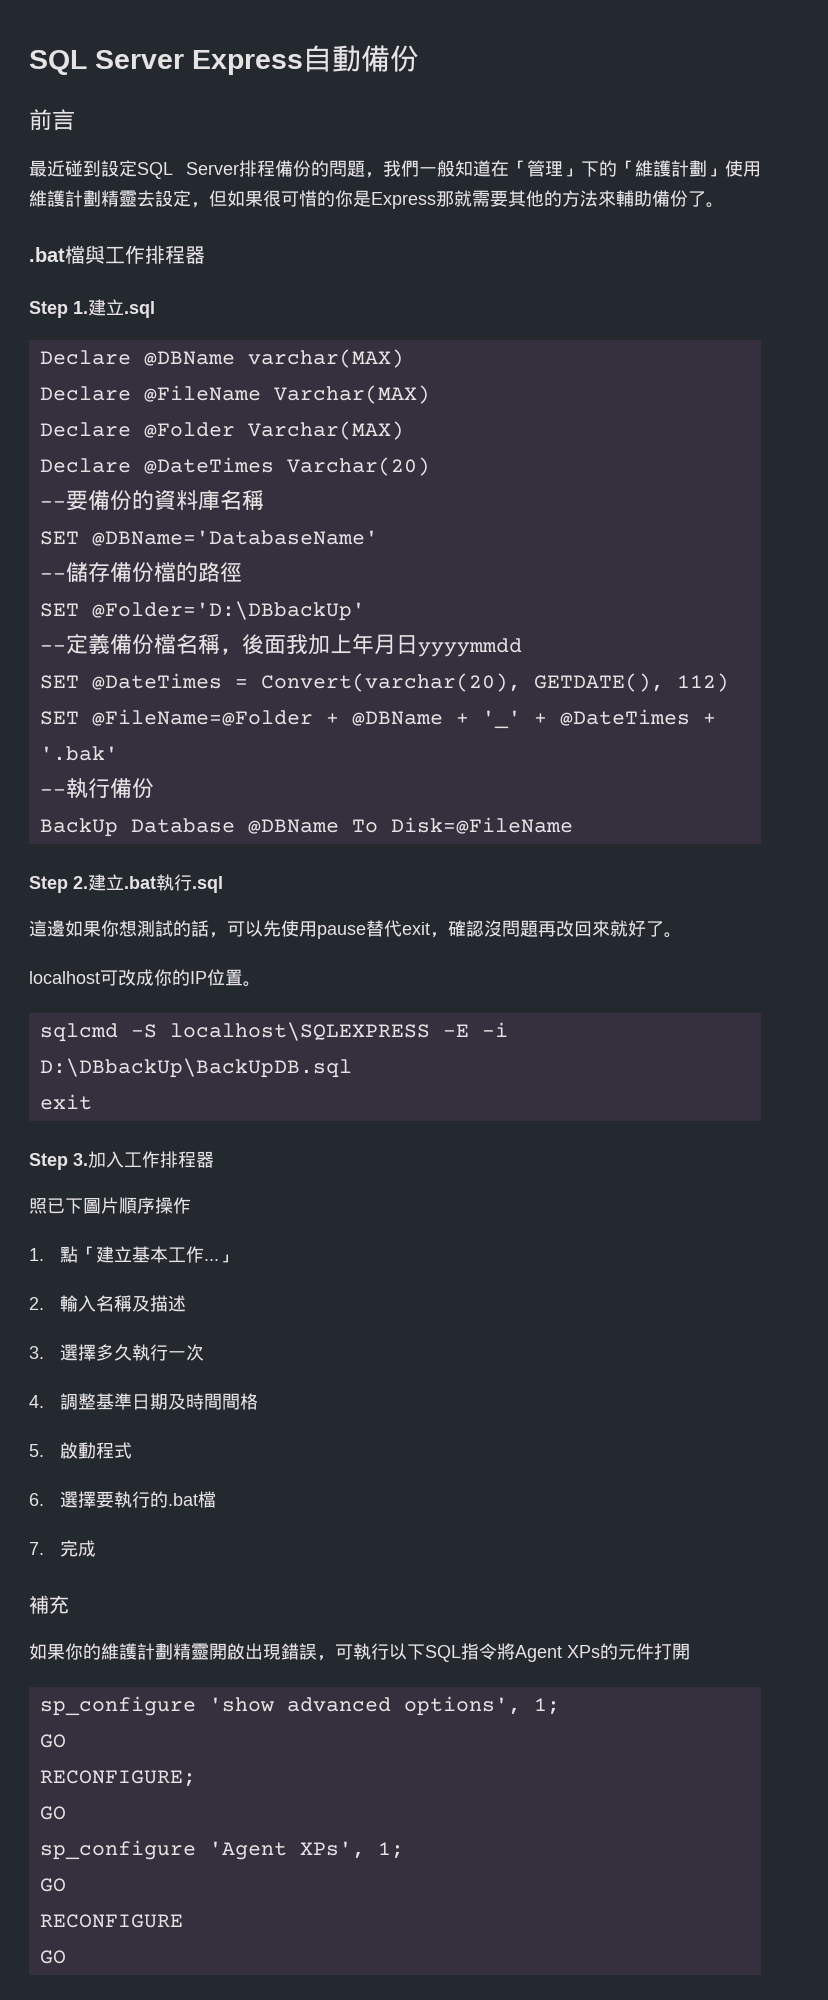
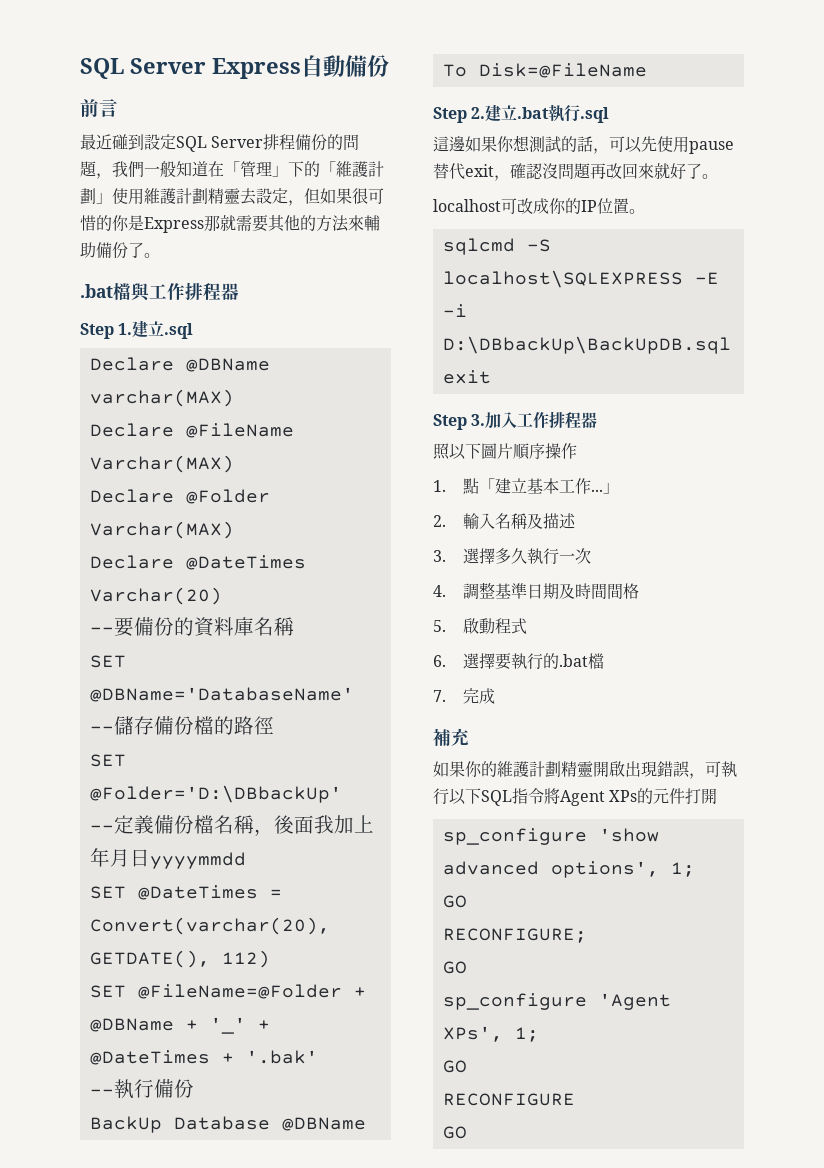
- 照已下圖片順序操作
+ 照以下圖片順序操作

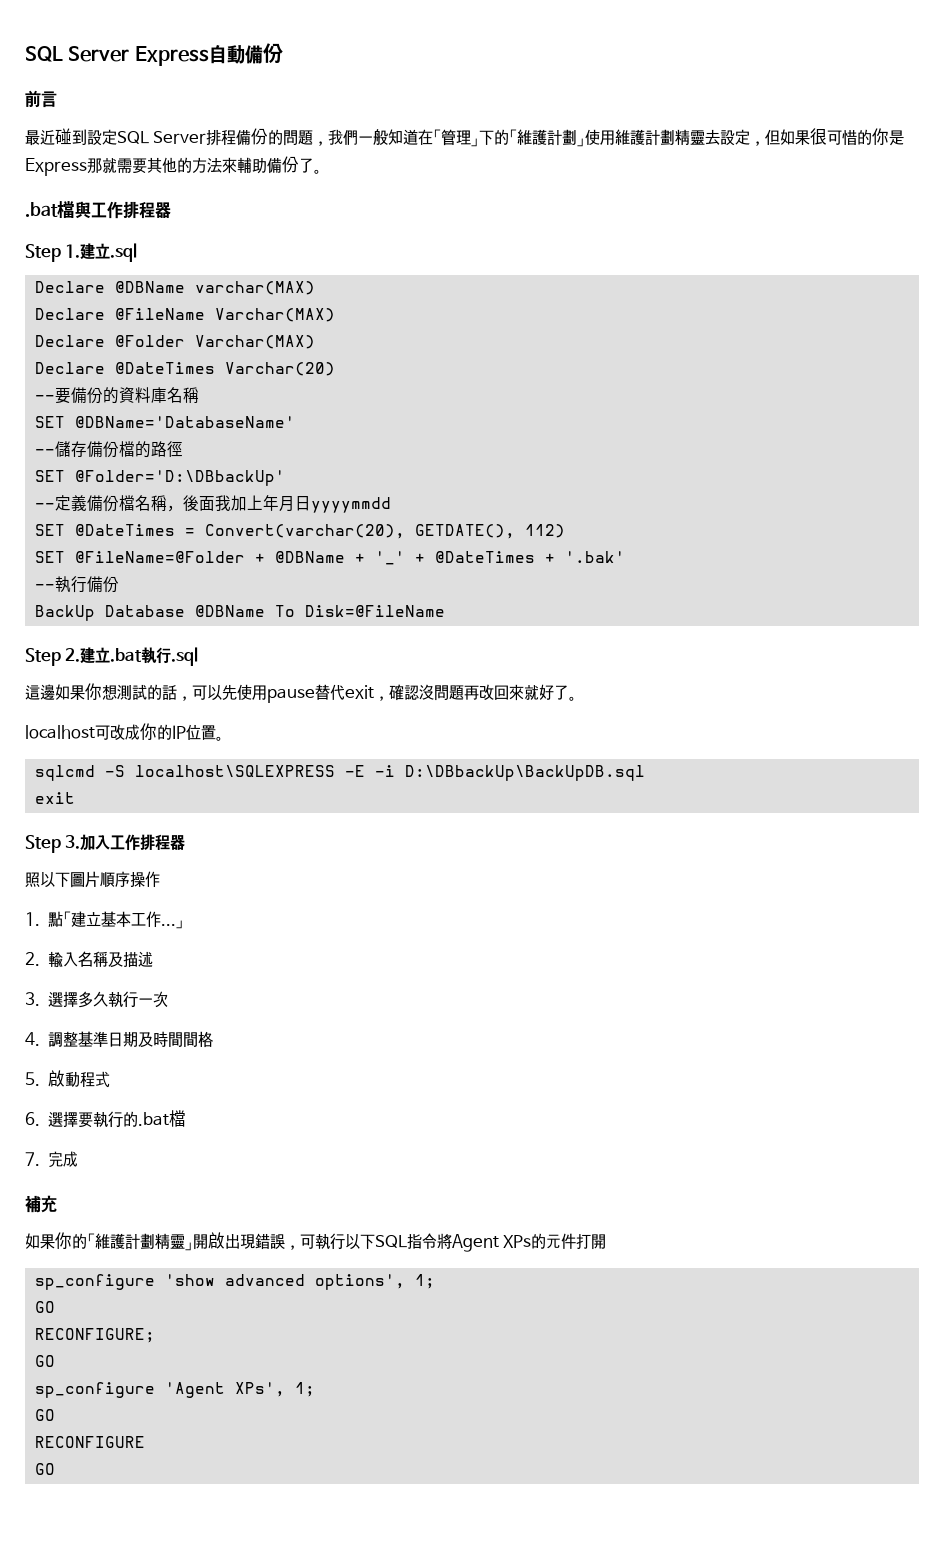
- 如果你的維護計劃精靈開啟出現錯誤，可執行以下SQL指令將Agent XPs的元件打開
+ 如果你的「維護計劃精靈」開啟出現錯誤，可執行以下SQL指令將Agent XPs的元件打開

